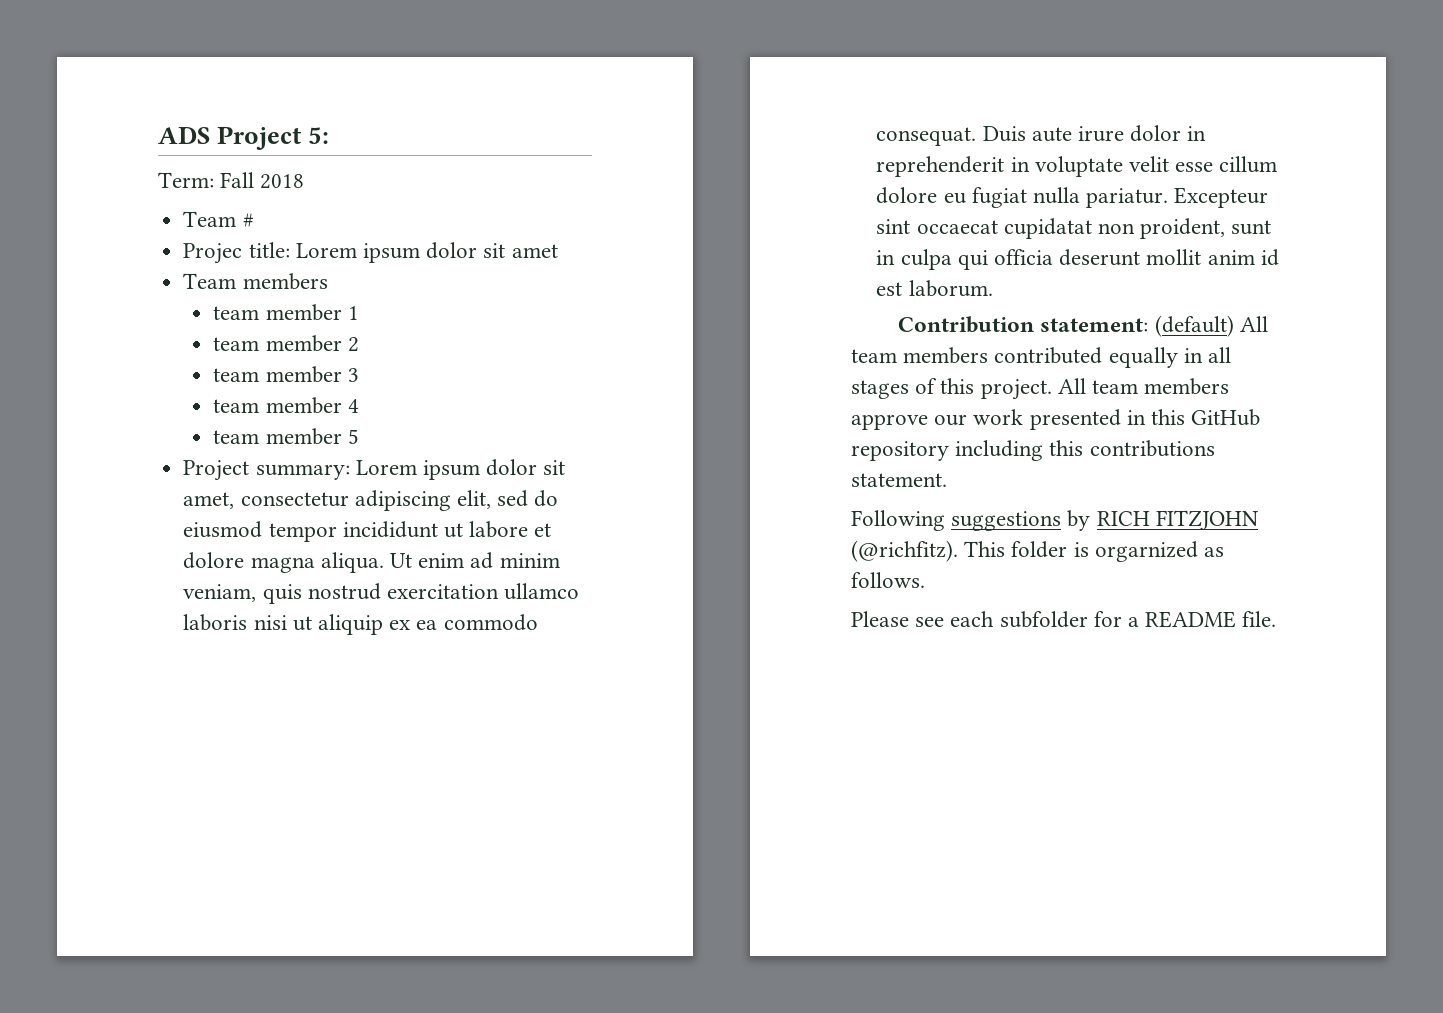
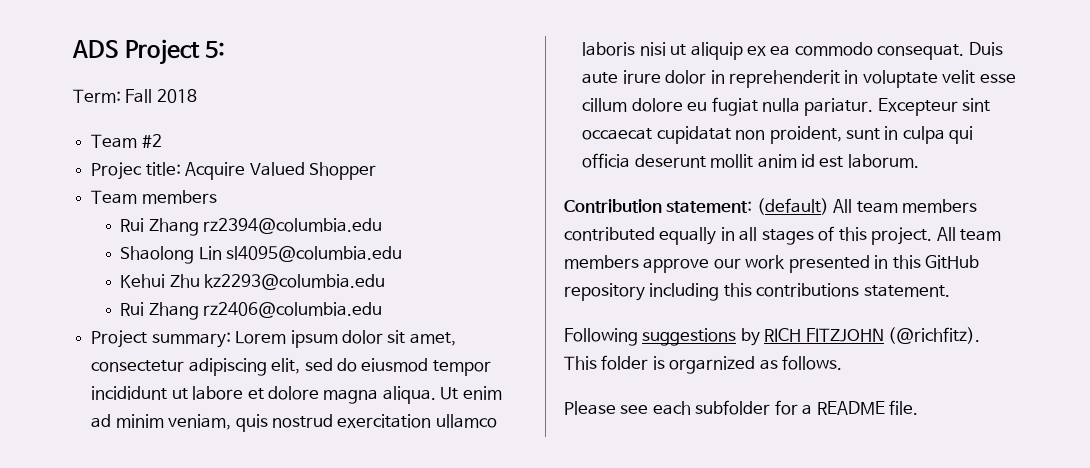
- Team #
+ Team #2
- Projec title: Lorem ipsum dolor sit amet
+ Projec title: Acquire Valued Shopper
  Team members
- team member 1
- team member 2
- team member 3
- team member 4
- team member 5
+ Rui Zhang rz2394@columbia.edu
+ Shaolong Lin sl4095@columbia.edu
+ Kehui Zhu kz2293@columbia.edu
+ Rui Zhang rz2406@columbia.edu

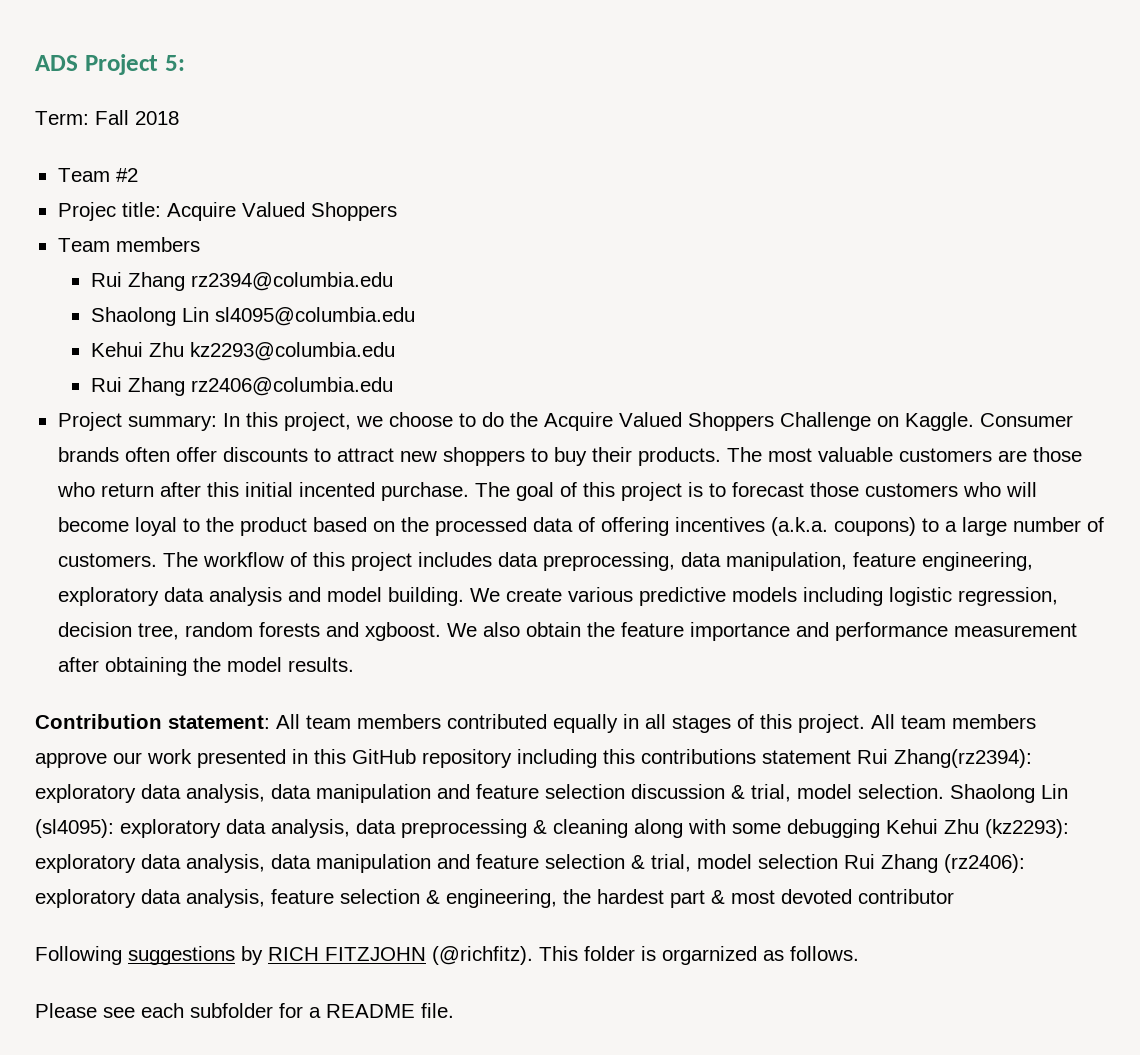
- Projec title: Acquire Valued Shopper
+ Projec title: Acquire Valued Shoppers
- Project summary: Lorem ipsum dolor sit amet, consectetur adipiscing elit, sed do eiusmod tempor incididunt ut labore et dolore magna aliqua. Ut enim ad minim veniam, quis nostrud exercitation ullamco laboris nisi ut aliquip ex ea commodo consequat. Duis aute irure dolor in reprehenderit in voluptate velit esse cillum dolore eu fugiat nulla pariatur. Excepteur sint occaecat cupidatat non proident, sunt in culpa qui officia deserunt mollit anim id est laborum.
+ Project summary: In this project, we choose to do the Acquire Valued Shoppers Challenge on Kaggle. Consumer brands often offer discounts to attract new shoppers to buy their products. The most valuable customers are those who return after this initial incented purchase. The goal of this project is to forecast those customers who will become loyal to the product based on the processed data of offering incentives (a.k.a. coupons) to a large number of customers. The workflow of this project includes data preprocessing, data manipulation, feature engineering, exploratory data analysis and model building. We create various predictive models including logistic regression, decision tree, random forests and xgboost. We also obtain the feature importance and performance measurement after obtaining the model results.
- Contribution statement: (default) All team members contributed equally in all stages of this project.
+ Contribution statement: All team members contributed equally in all stages of this project.
- All team members approve our work presented in this GitHub repository including this contributions statement.
+ All team members approve our work presented in this GitHub repository including this contributions statement Rui Zhang(rz2394): exploratory data analysis, data manipulation and feature selection discussion & trial, model selection. Shaolong Lin (sl4095): exploratory data analysis, data preprocessing & cleaning along with some debugging Kehui Zhu (kz2293): exploratory data analysis, data manipulation and feature selection & trial, model selection Rui Zhang (rz2406): exploratory data analysis, feature selection & engineering, the hardest part & most devoted contributor

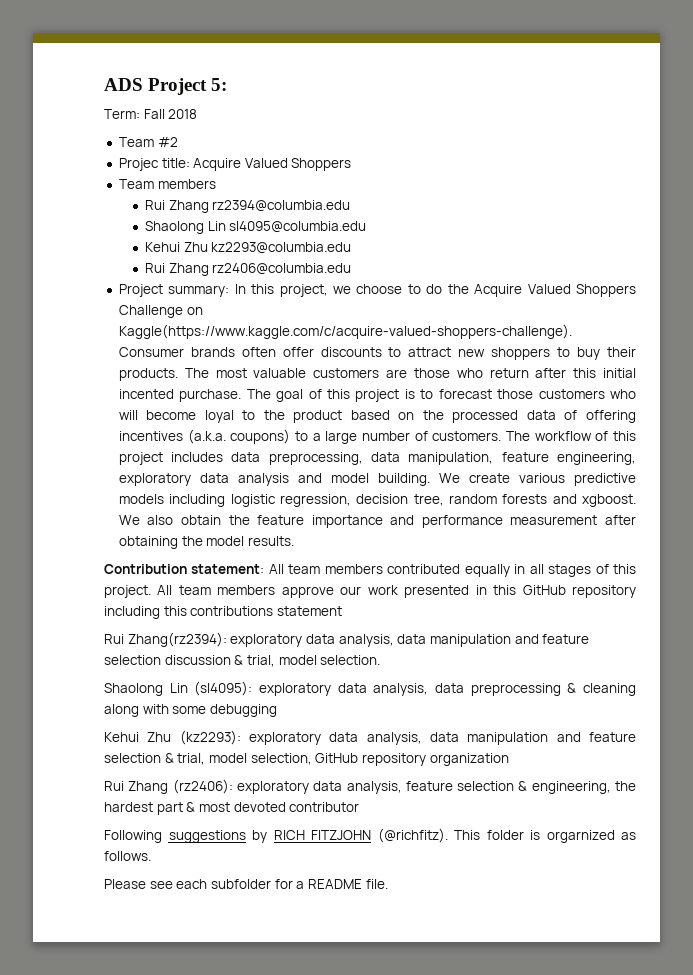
- Project summary: In this project, we choose to do the Acquire Valued Shoppers Challenge on Kaggle. Consumer brands often offer discounts to attract new shoppers to buy their products.
+ Project summary: In this project, we choose to do the Acquire Valued Shoppers Challenge on Kaggle(https://www.kaggle.com/c/acquire-valued-shoppers-challenge). Consumer brands often offer discounts to attract new shoppers to buy their products.
- All team members approve our work presented in this GitHub repository including this contributions statement Rui Zhang(rz2394):
+ All team members approve our work presented in this GitHub repository including this contributions statement
+ Rui Zhang(rz2394):
- exploratory data analysis, data manipulation and feature selection discussion & trial, model selection. Shaolong Lin (sl4095):
+ exploratory data analysis, data manipulation and feature selection discussion & trial, model selection.
+ Shaolong Lin (sl4095):
- exploratory data analysis, data preprocessing & cleaning along with some debugging Kehui Zhu (kz2293):
+ exploratory data analysis, data preprocessing & cleaning along with some debugging
+ Kehui Zhu (kz2293):
- exploratory data analysis, data manipulation and feature selection & trial, model selection Rui Zhang (rz2406):
+ exploratory data analysis, data manipulation and feature selection & trial, model selection, GitHub repository organization
+ Rui Zhang (rz2406):

